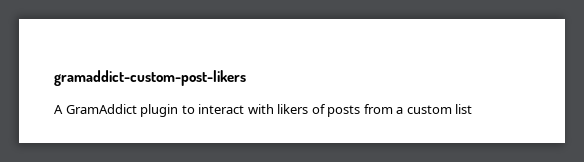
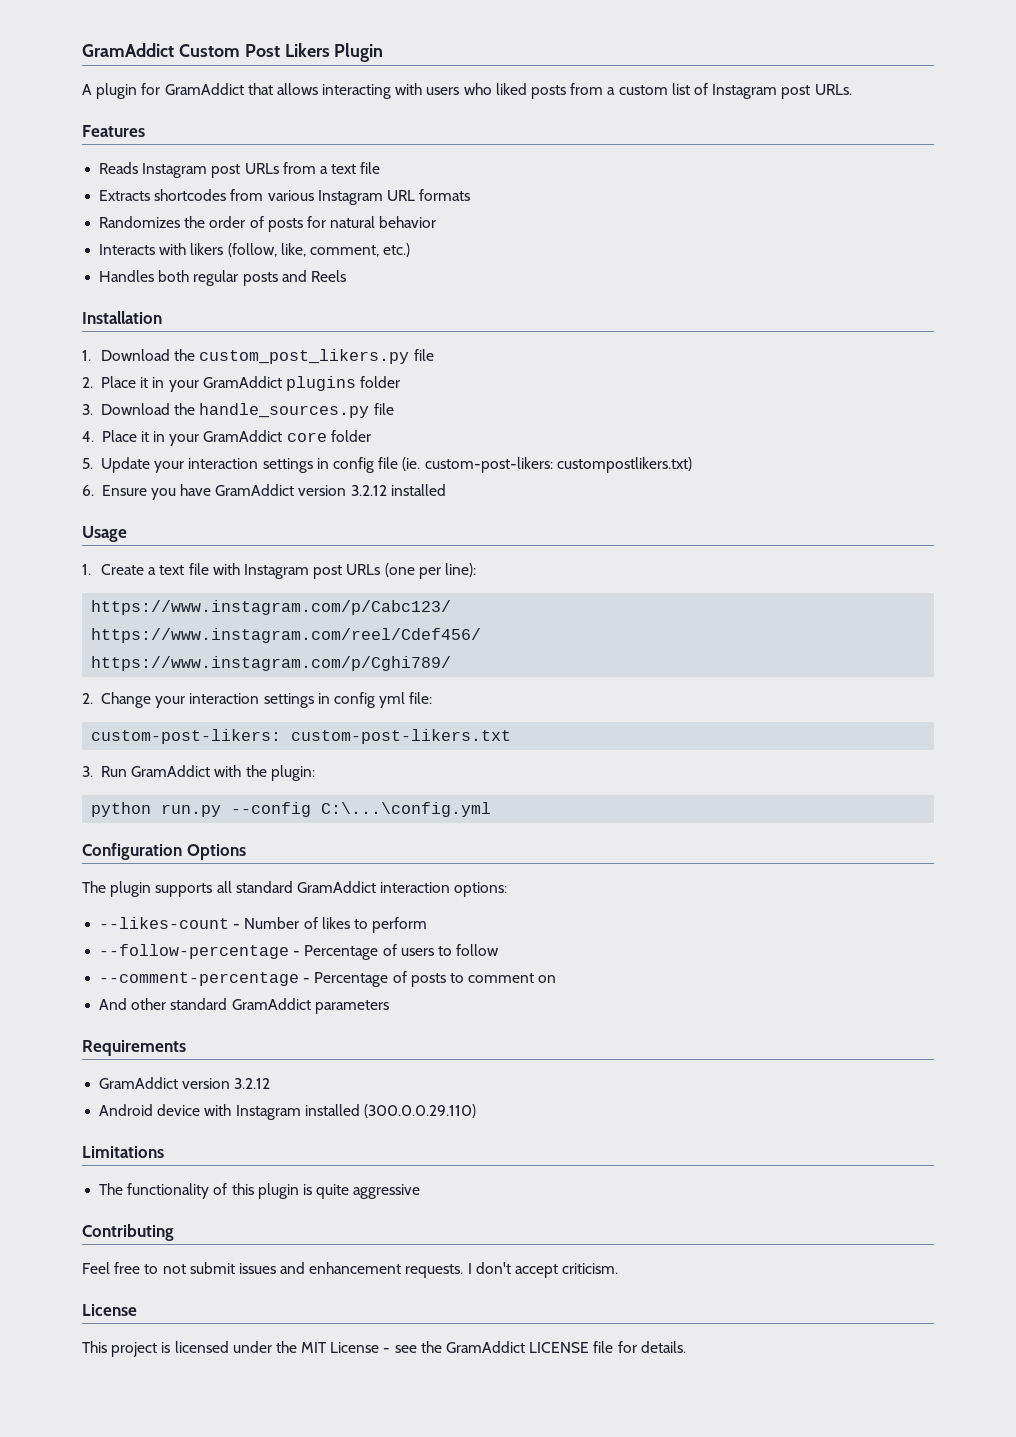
- gramaddict-custom-post-likers
- A GramAddict plugin to interact with likers of posts from a custom list
+ GramAddict Custom Post Likers Plugin
+ A plugin for GramAddict that allows interacting with users who liked posts from a custom list of Instagram post URLs.
+ Features
+ Reads Instagram post URLs from a text file
+ Extracts shortcodes from various Instagram URL formats
+ Randomizes the order of posts for natural behavior
+ Interacts with likers (follow, like, comment, etc.)
+ Handles both regular posts and Reels
+ Installation
+ 1. Download the custom_post_likers.py file
+ 2. Place it in your GramAddict plugins folder
+ 3. Download the handle_sources.py file
+ 4. Place it in your GramAddict core folder
+ 5. Update your interaction settings in config file (ie. custom-post-likers: custompostlikers.txt)
+ 6. Ensure you have GramAddict version 3.2.12 installed
+ Usage
+ 1. Create a text file with Instagram post URLs (one per line):
+ https://www.instagram.com/p/Cabc123/
+ https://www.instagram.com/reel/Cdef456/
+ https://www.instagram.com/p/Cghi789/
+ 2. Change your interaction settings in config yml file:
+ custom-post-likers: custom-post-likers.txt
+ 3. Run GramAddict with the plugin:
+ python run.py --config C:\...\config.yml
+ Configuration Options
+ The plugin supports all standard GramAddict interaction options:
+ --likes-count - Number of likes to perform
+ --follow-percentage - Percentage of users to follow
+ --comment-percentage - Percentage of posts to comment on
+ And other standard GramAddict parameters
+ Requirements
+ GramAddict version 3.2.12
+ Android device with Instagram installed (300.0.0.29.110)
+ Limitations
+ The functionality of this plugin is quite aggressive
+ Contributing
+ Feel free to not submit issues and enhancement requests. I don't accept criticism.
+ License
+ This project is licensed under the MIT License - see the GramAddict LICENSE file for details.

